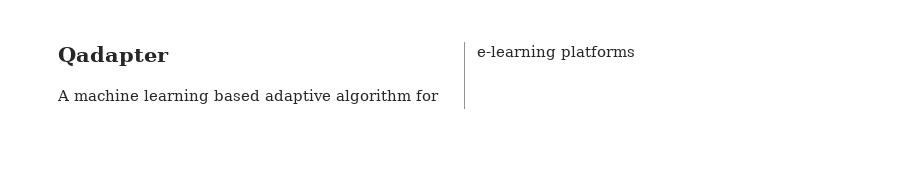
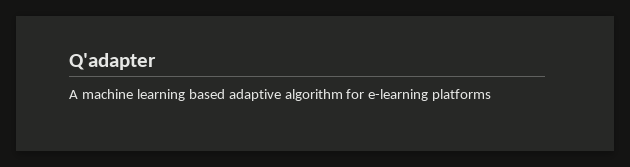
- Qadapter
+ Q'adapter

